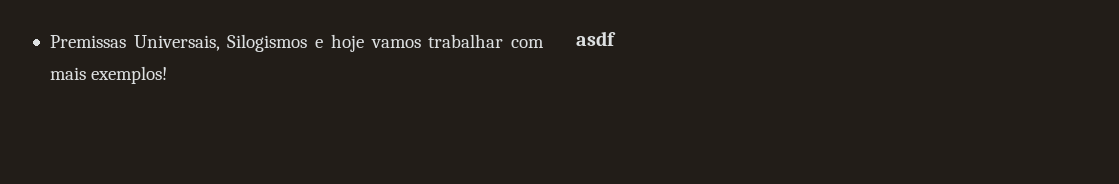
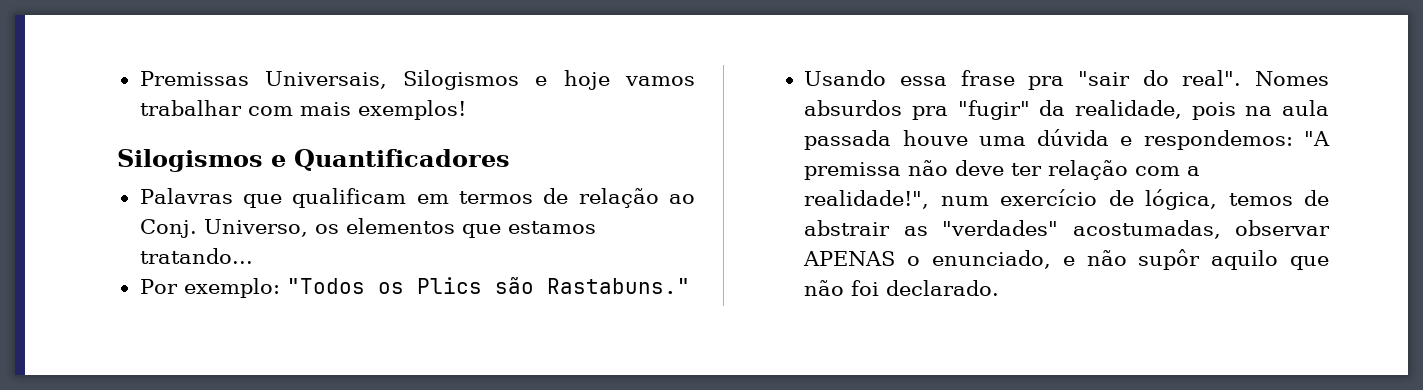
- asdf
+ Silogismos e Quantificadores
+ Palavras que qualificam em termos de relação ao Conj. Universo, os elementos que estamos tratando...
+ Por exemplo: "Todos os Plics são Rastabuns."
+ Usando essa frase pra "sair do real". Nomes absurdos pra "fugir" da realidade, pois na aula passada houve uma dúvida e respondemos: "A premissa não deve ter relação com a realidade!", num exercício de lógica, temos de abstrair as "verdades" acostumadas, observar APENAS o enunciado, e não supôr aquilo que não foi declarado.

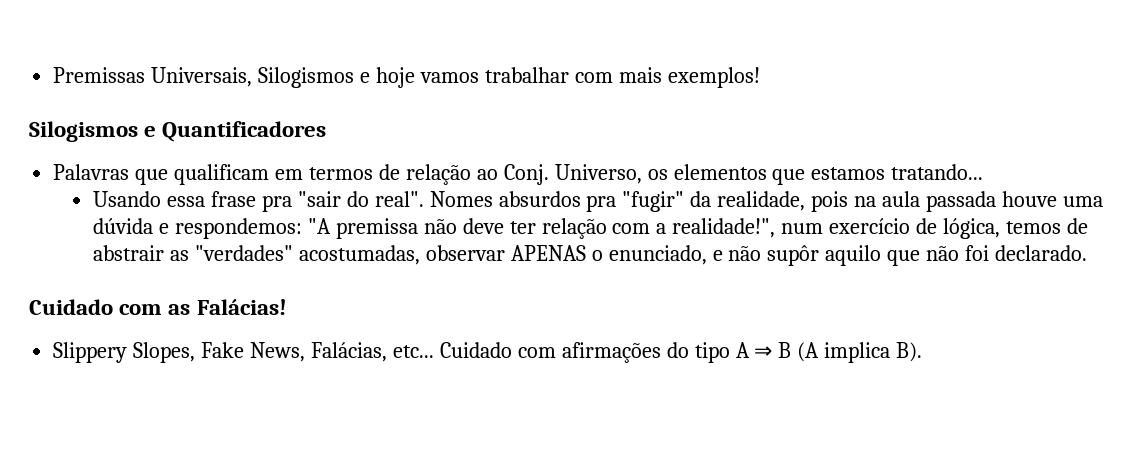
- Por exemplo: "Todos os Plics são Rastabuns."
+ Cuidado com as Falácias!
+ Slippery Slopes, Fake News, Falácias, etc... Cuidado com afirmações do tipo A ⇒ B (A implica B).

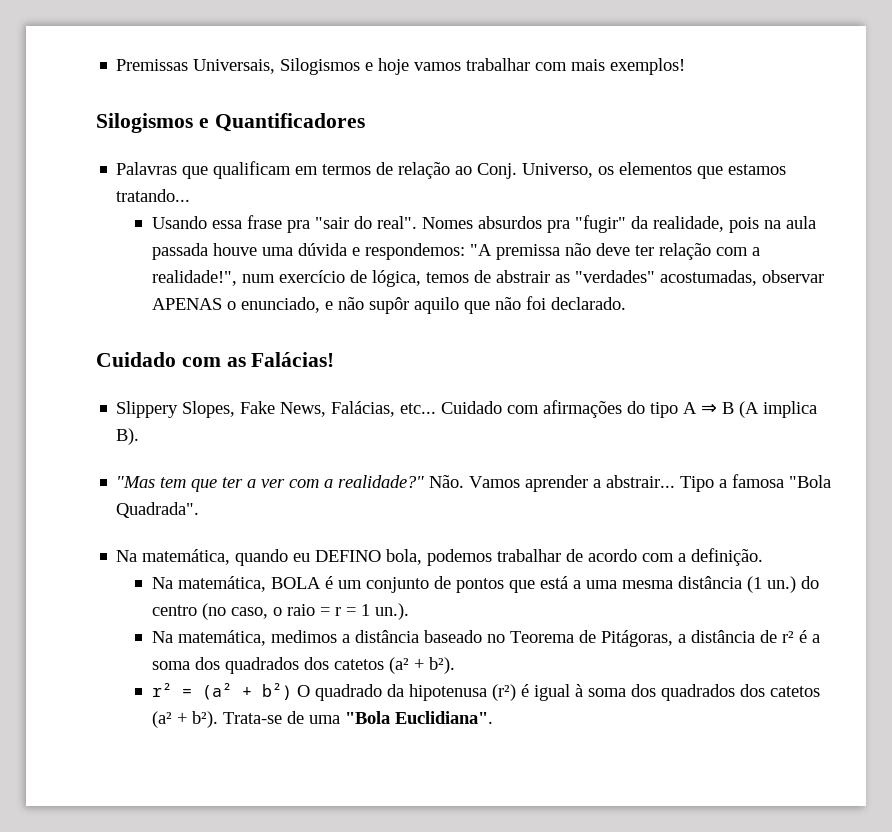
+ "Mas tem que ter a ver com a realidade?" Não. Vamos aprender a abstrair... Tipo a famosa "Bola Quadrada".
+ Na matemática, quando eu DEFINO bola, podemos trabalhar de acordo com a definição.
+ Na matemática, BOLA é um conjunto de pontos que está a uma mesma distância (1 un.) do centro (no caso, o raio = r = 1 un.).
+ Na matemática, medimos a distância baseado no Teorema de Pitágoras, a distância de r² é a soma dos quadrados dos catetos (a² + b²).
+ r² = (a² + b²) O quadrado da hipotenusa (r²) é igual à soma dos quadrados dos catetos (a² + b²). Trata-se de uma "Bola Euclidiana".

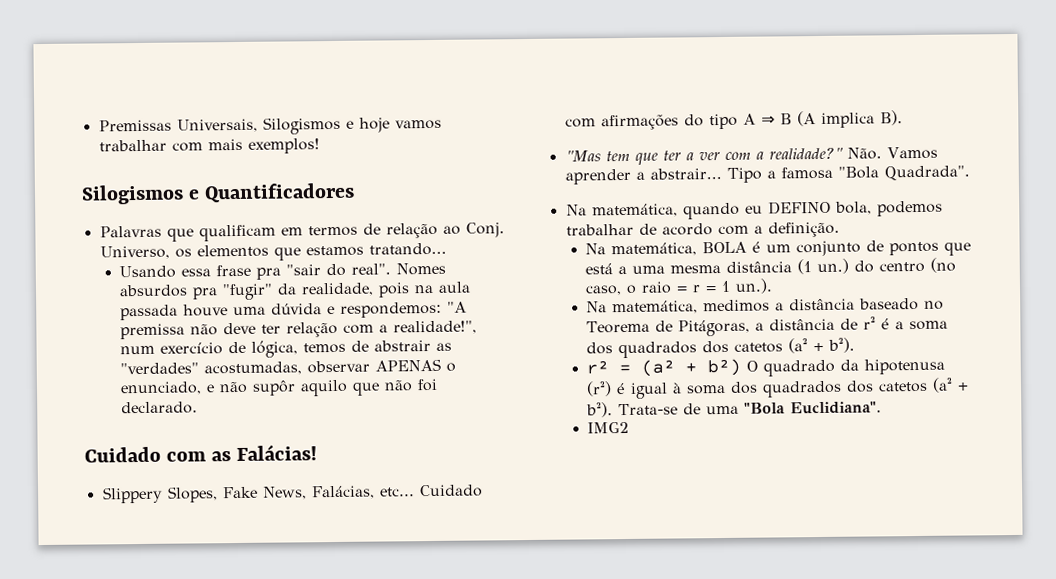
+ IMG2

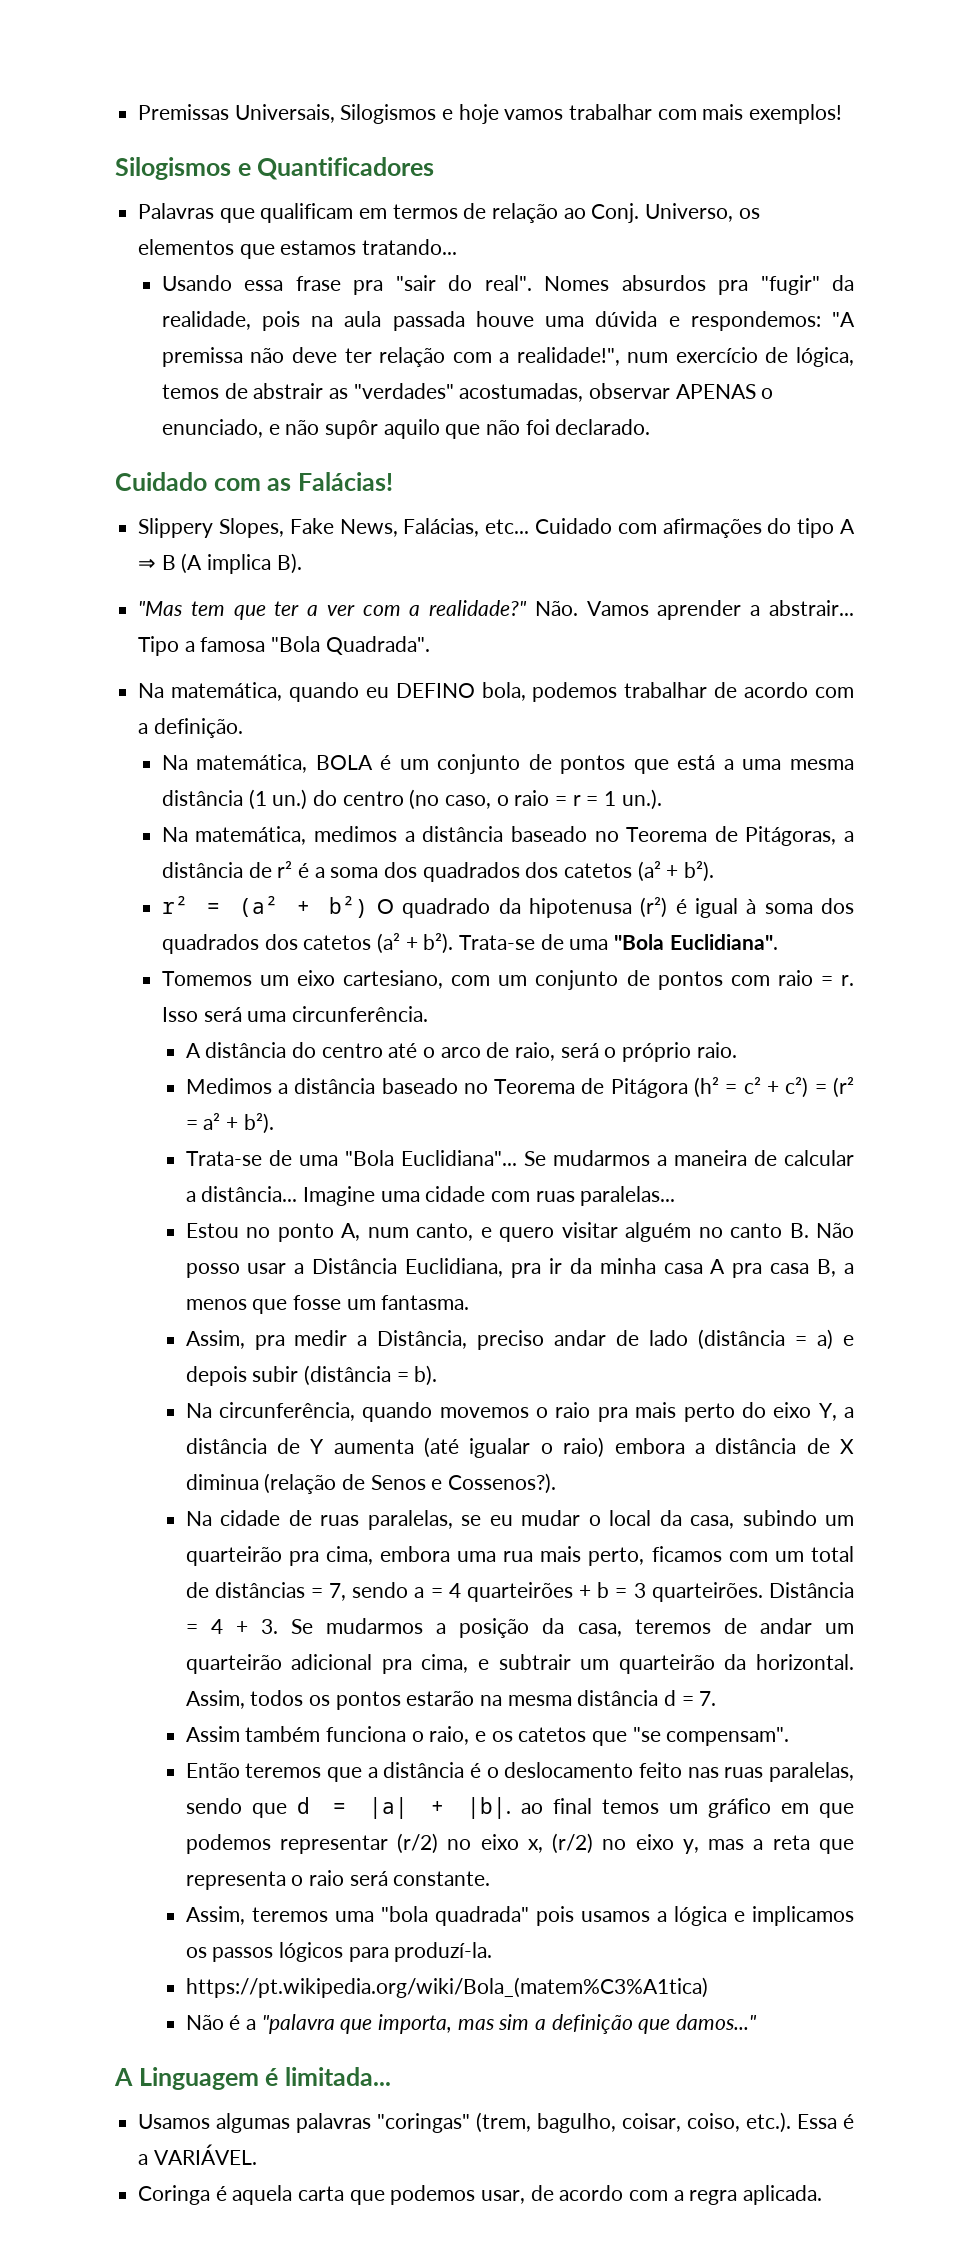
- IMG2
+ Tomemos um eixo cartesiano, com um conjunto de pontos com raio = r. Isso será uma circunferência.
+ A distância do centro até o arco de raio, será o próprio raio.
+ Medimos a distância baseado no Teorema de Pitágora (h² = c² + c²) = (r² = a² + b²).
+ Trata-se de uma "Bola Euclidiana"... Se mudarmos a maneira de calcular a distância... Imagine uma cidade com ruas paralelas...
+ Estou no ponto A, num canto, e quero visitar alguém no canto B. Não posso usar a Distância Euclidiana, pra ir da minha casa A pra casa B, a menos que fosse um fantasma.
+ Assim, pra medir a Distância, preciso andar de lado (distância = a) e depois subir (distância = b).
+ Na circunferência, quando movemos o raio pra mais perto do eixo Y, a distância de Y aumenta (até igualar o raio) embora a distância de X diminua (relação de Senos e Cossenos?).
+ Na cidade de ruas paralelas, se eu mudar o local da casa, subindo um quarteirão pra cima, embora uma rua mais perto, ficamos com um total de distâncias = 7, sendo a = 4 quarteirões + b = 3 quarteirões. Distância = 4 + 3. Se mudarmos a posição da casa, teremos de andar um quarteirão adicional pra cima, e subtrair um quarteirão da horizontal. Assim, todos os pontos estarão na mesma distância d = 7.
+ Assim também funciona o raio, e os catetos que "se compensam".
+ Então teremos que a distância é o deslocamento feito nas ruas paralelas, sendo que d = |a| + |b|. ao final temos um gráfico em que podemos representar (r/2) no eixo x, (r/2) no eixo y, mas a reta que representa o raio será constante.
+ Assim, teremos uma "bola quadrada" pois usamos a lógica e implicamos os passos lógicos para produzí-la.
+ https://pt.wikipedia.org/wiki/Bola_(matem%C3%A1tica)
+ Não é a "palavra que importa, mas sim a definição que damos..."
+ A Linguagem é limitada...
+ Usamos algumas palavras "coringas" (trem, bagulho, coisar, coiso, etc.). Essa é a VARIÁVEL.
+ Coringa é aquela carta que podemos usar, de acordo com a regra aplicada.

